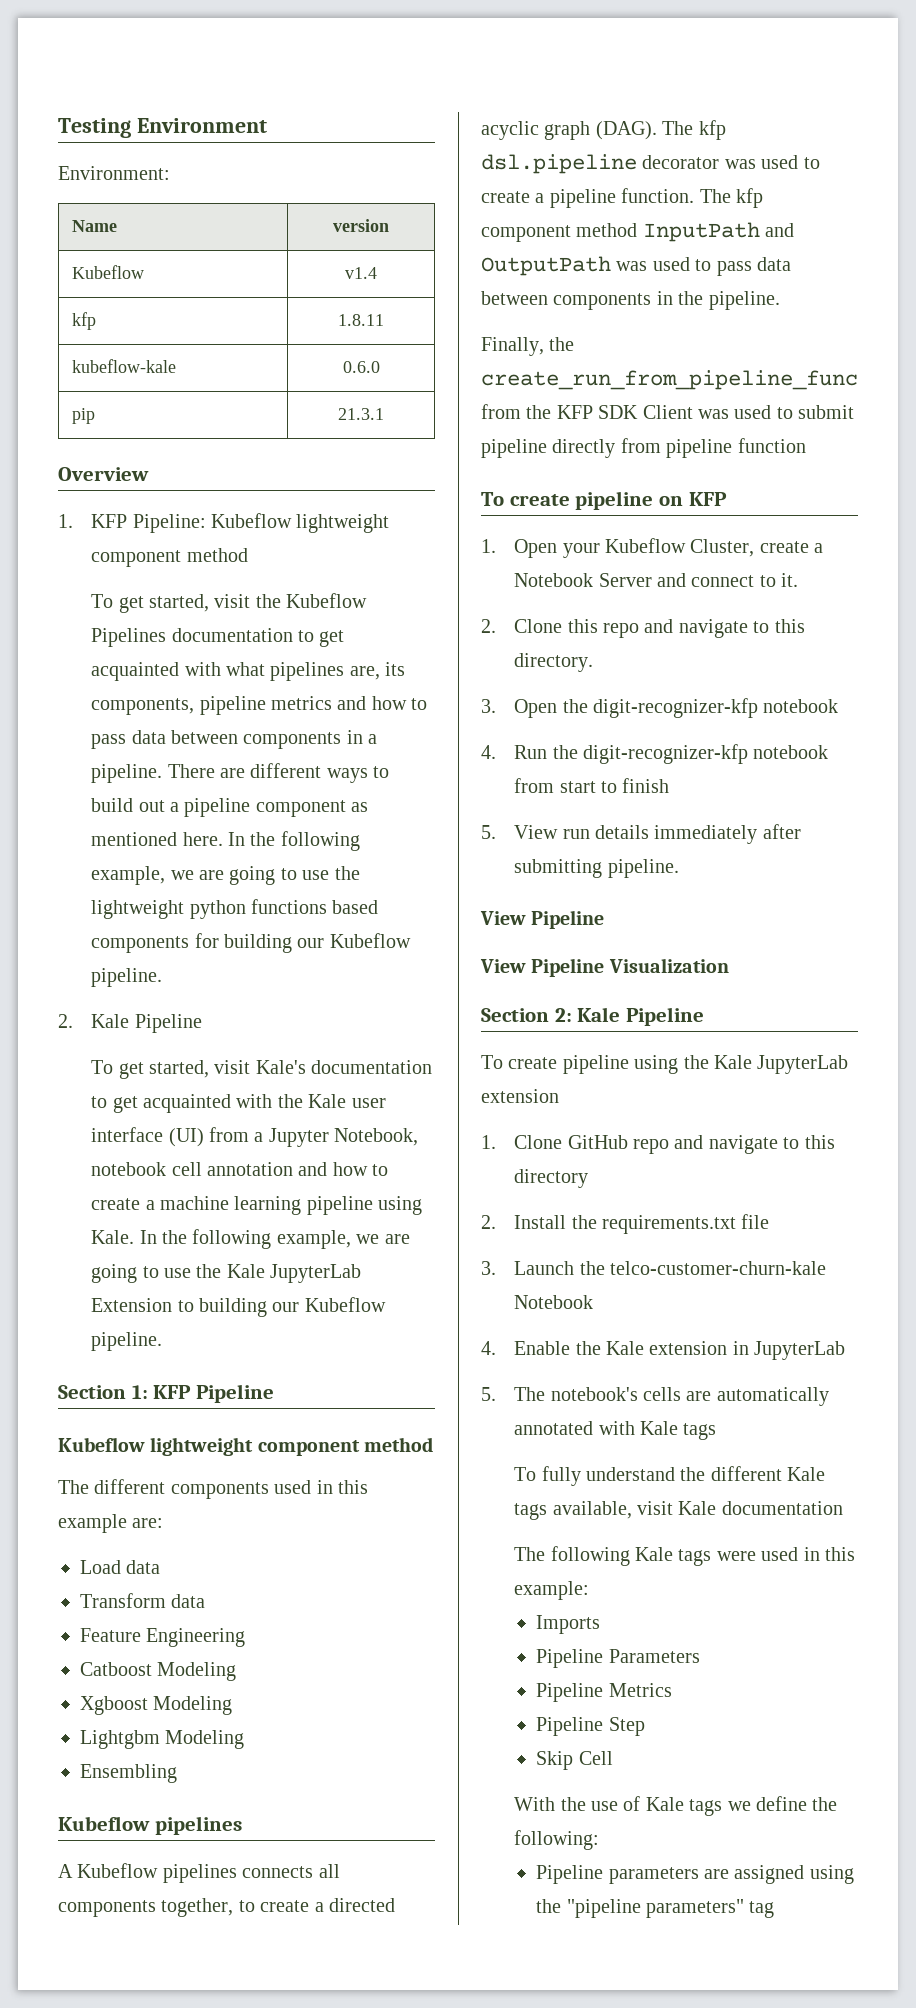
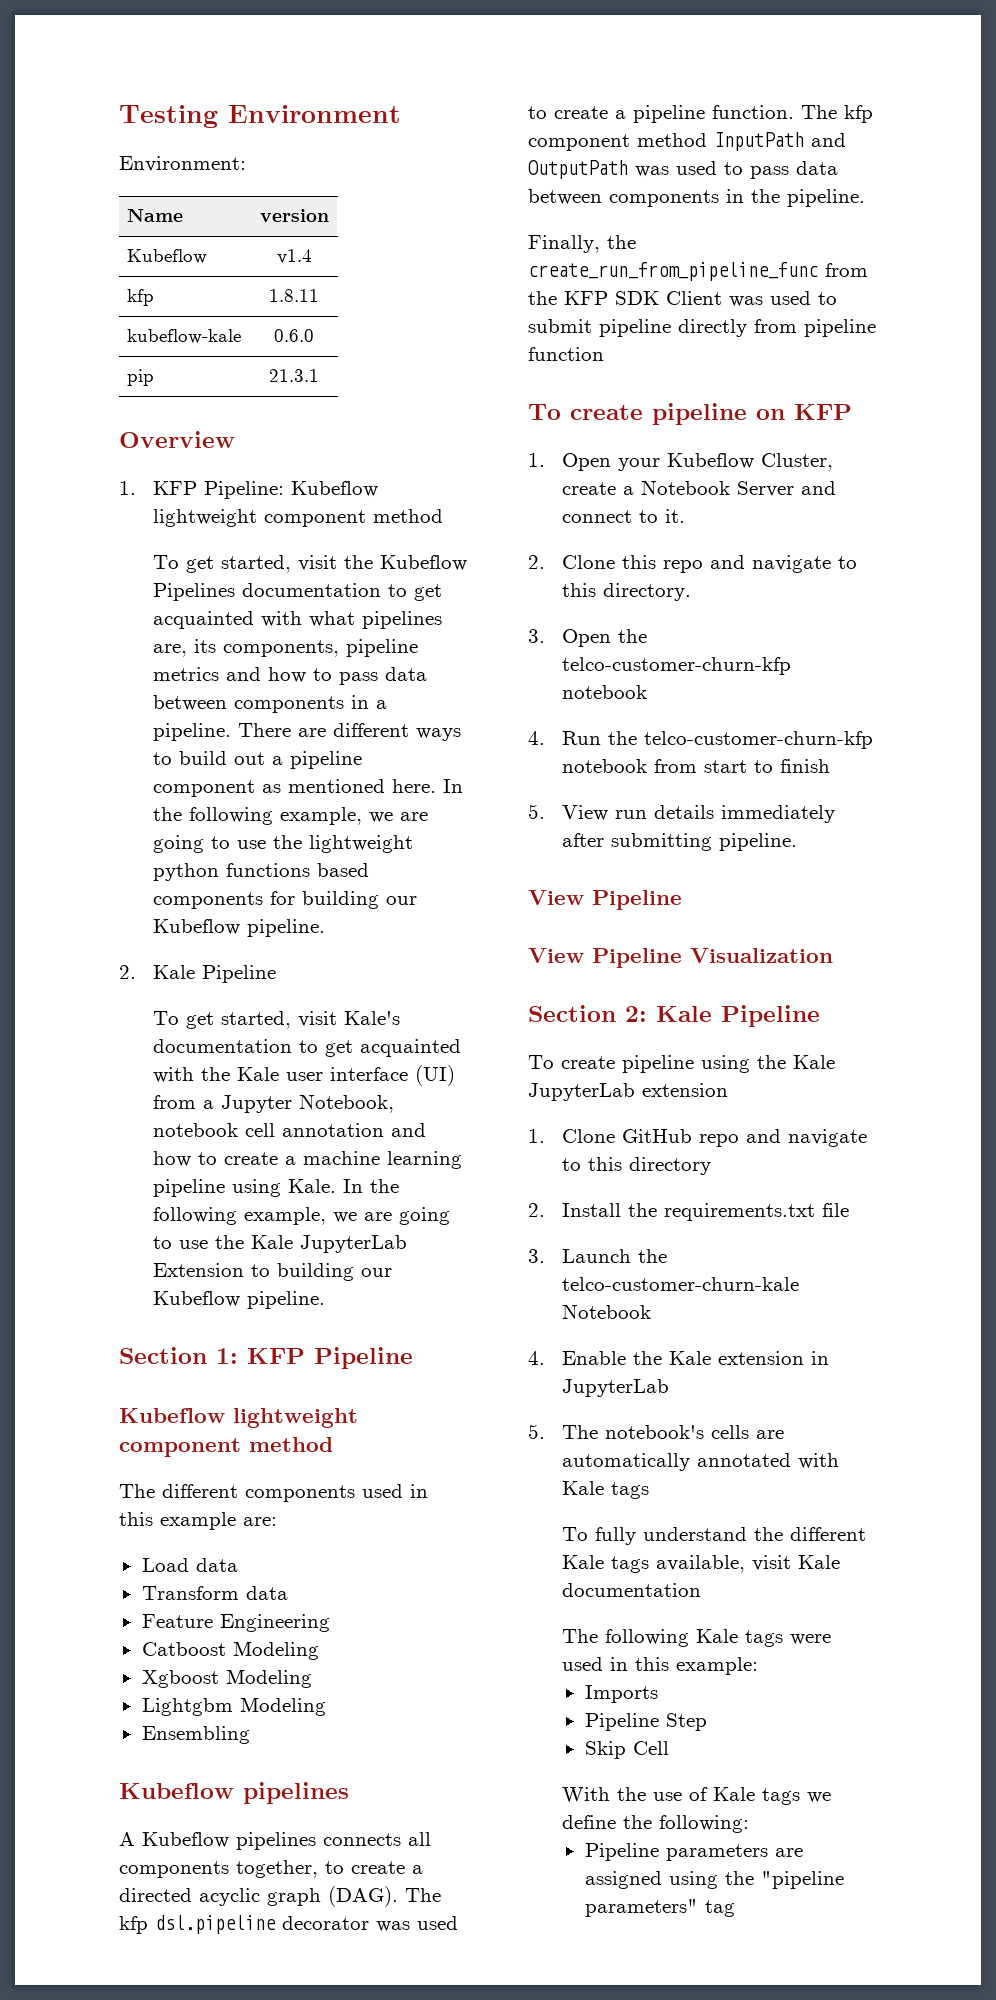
- 3. Open the digit-recognizer-kfp notebook
+ 3. Open the telco-customer-churn-kfp notebook
- 4. Run the digit-recognizer-kfp notebook from start to finish
+ 4. Run the telco-customer-churn-kfp notebook from start to finish
- Pipeline Parameters
- Pipeline Metrics

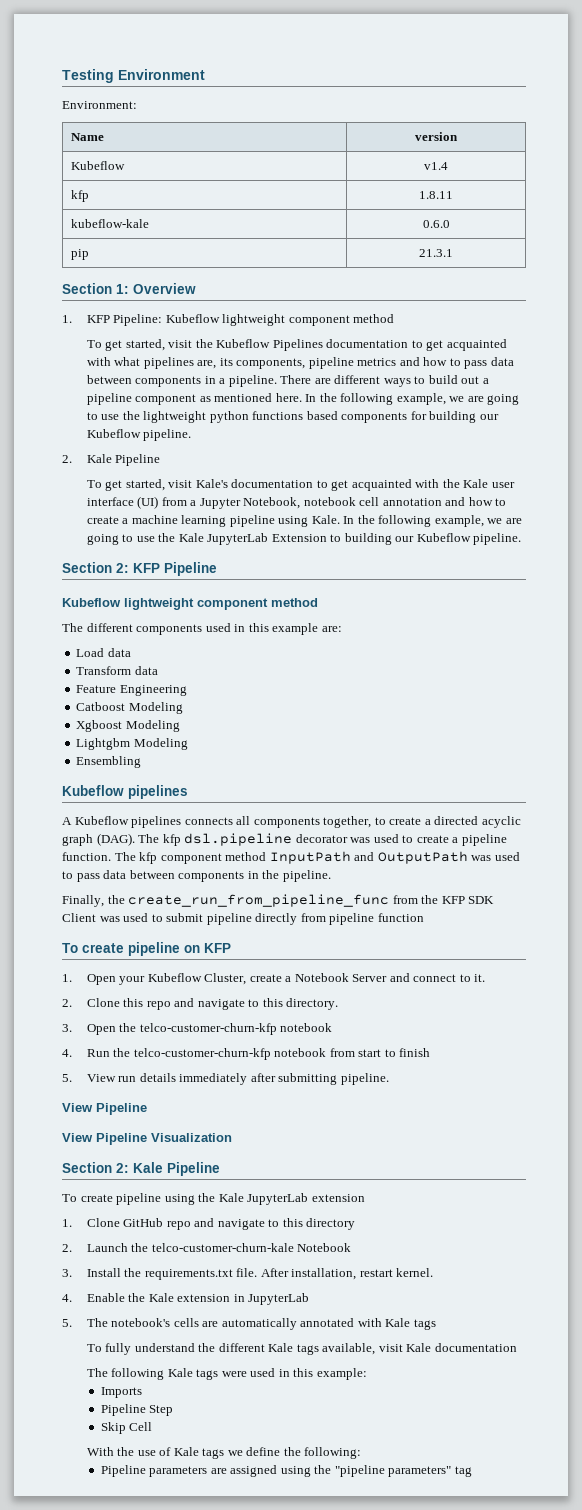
- Overview
+ Section 1: Overview
- Section 1: KFP Pipeline
+ Section 2: KFP Pipeline
- 2. Install the requirements.txt file
- 3. Launch the telco-customer-churn-kale Notebook
+ 2. Launch the telco-customer-churn-kale Notebook
+ 3. Install the requirements.txt file. After installation, restart kernel.

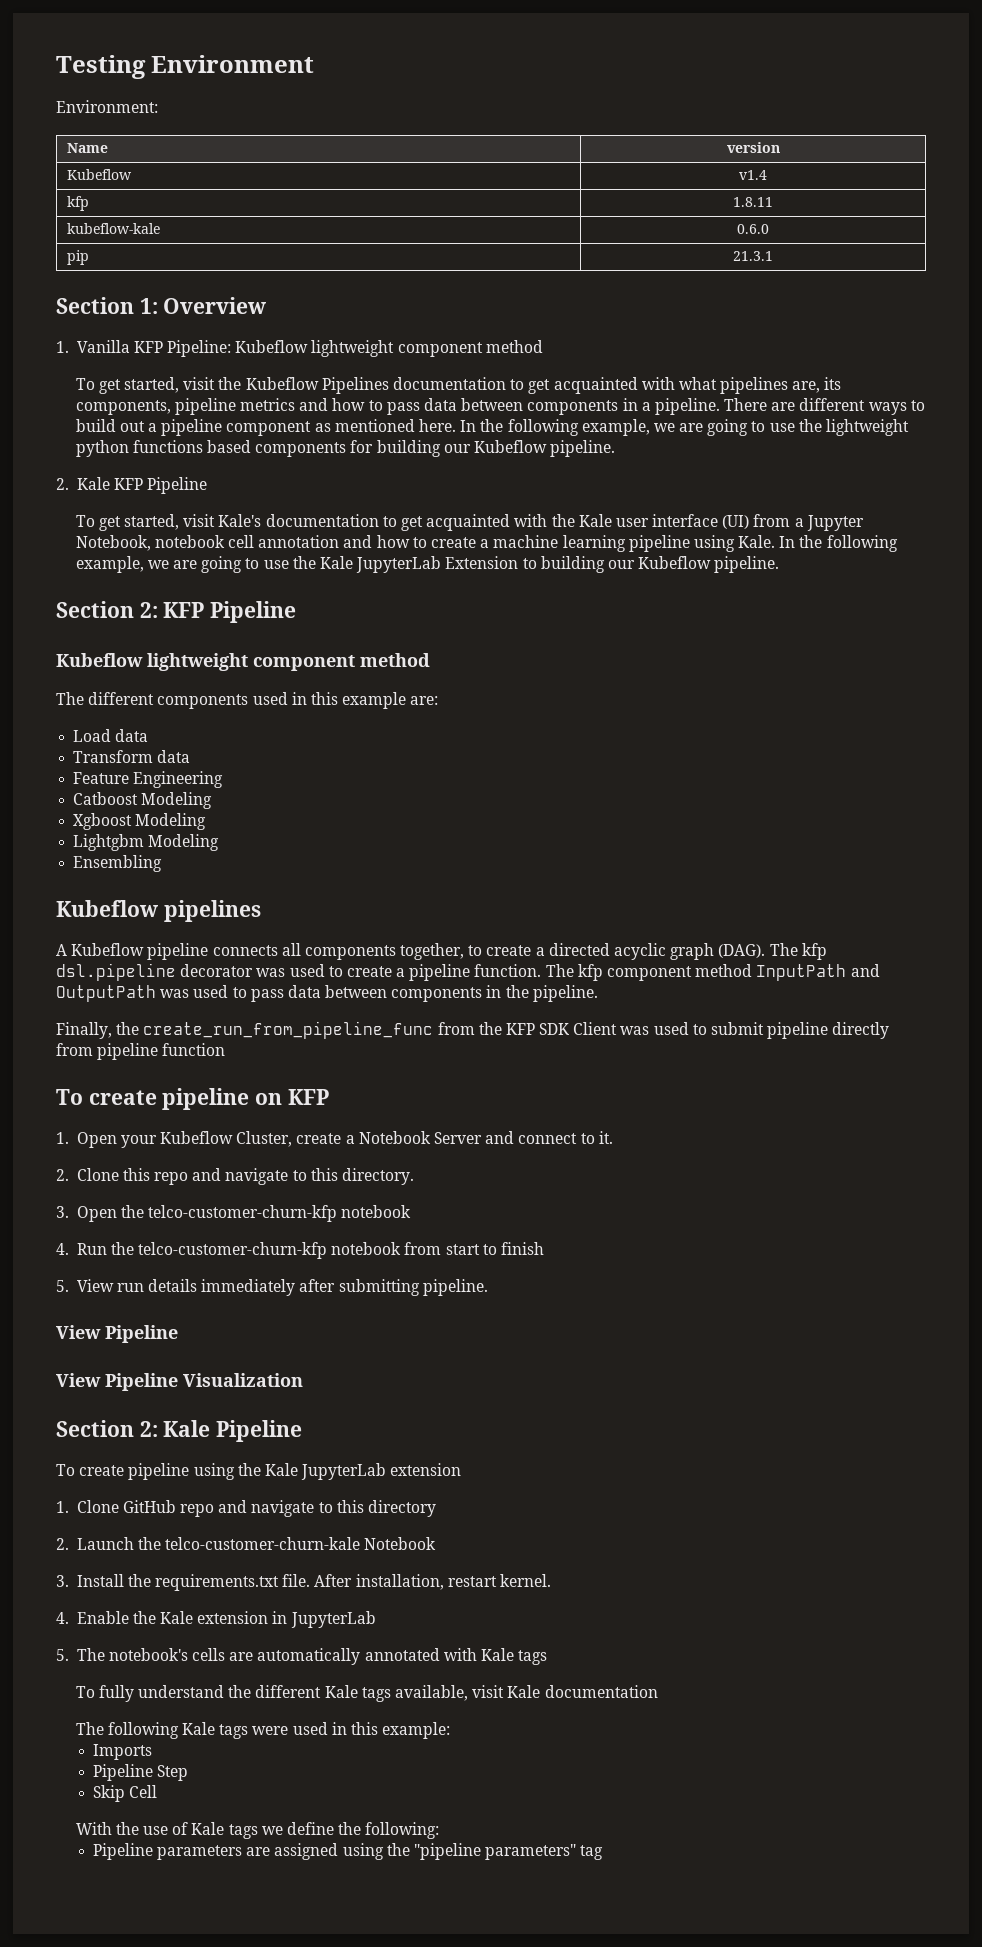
- 1. KFP Pipeline: Kubeflow lightweight component method
+ 1. Vanilla KFP Pipeline: Kubeflow lightweight component method
- 2. Kale Pipeline
+ 2. Kale KFP Pipeline
- A Kubeflow pipelines connects all components together, to create a directed acyclic graph (DAG).
+ A Kubeflow pipeline connects all components together, to create a directed acyclic graph (DAG).

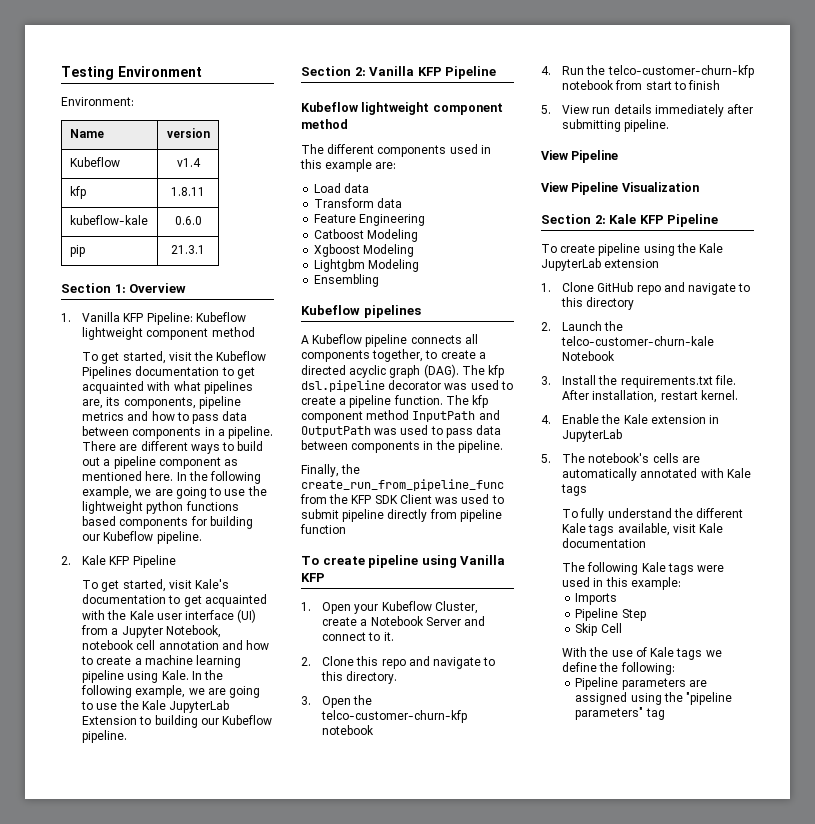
- Section 2: KFP Pipeline
+ Section 2: Vanilla KFP Pipeline
- To create pipeline on KFP
+ To create pipeline using Vanilla KFP
- Section 2: Kale Pipeline
+ Section 2: Kale KFP Pipeline

